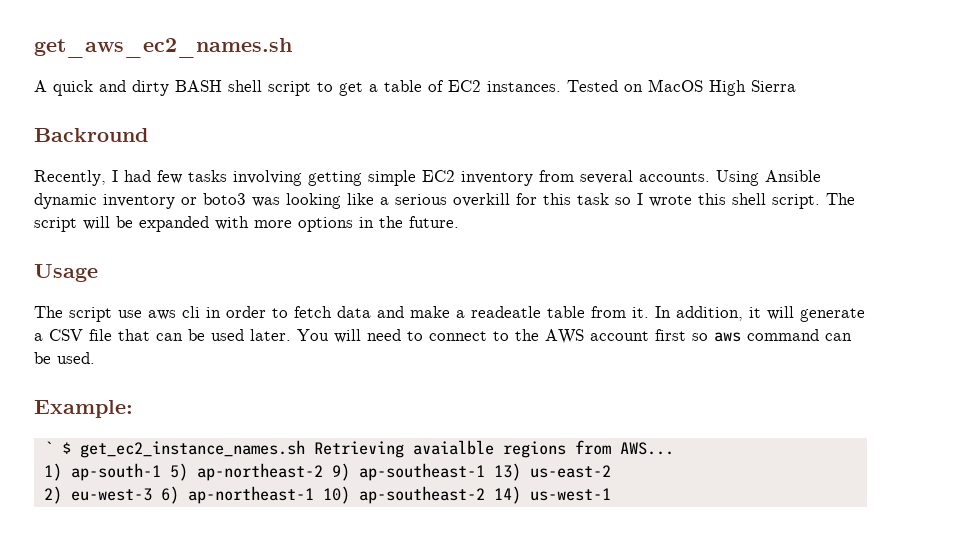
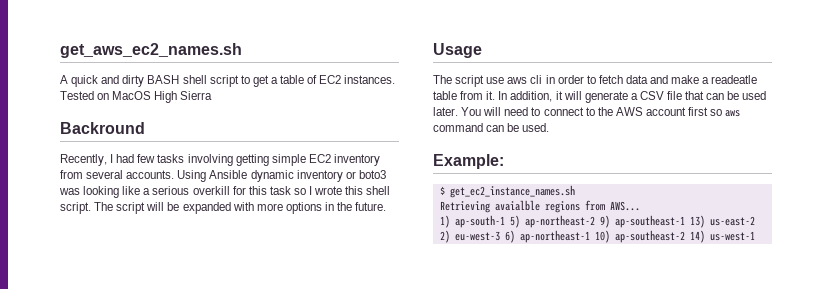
- ` $ get_ec2_instance_names.sh Retrieving avaialble regions from AWS...
+ $ get_ec2_instance_names.sh
+ Retrieving avaialble regions from AWS...

